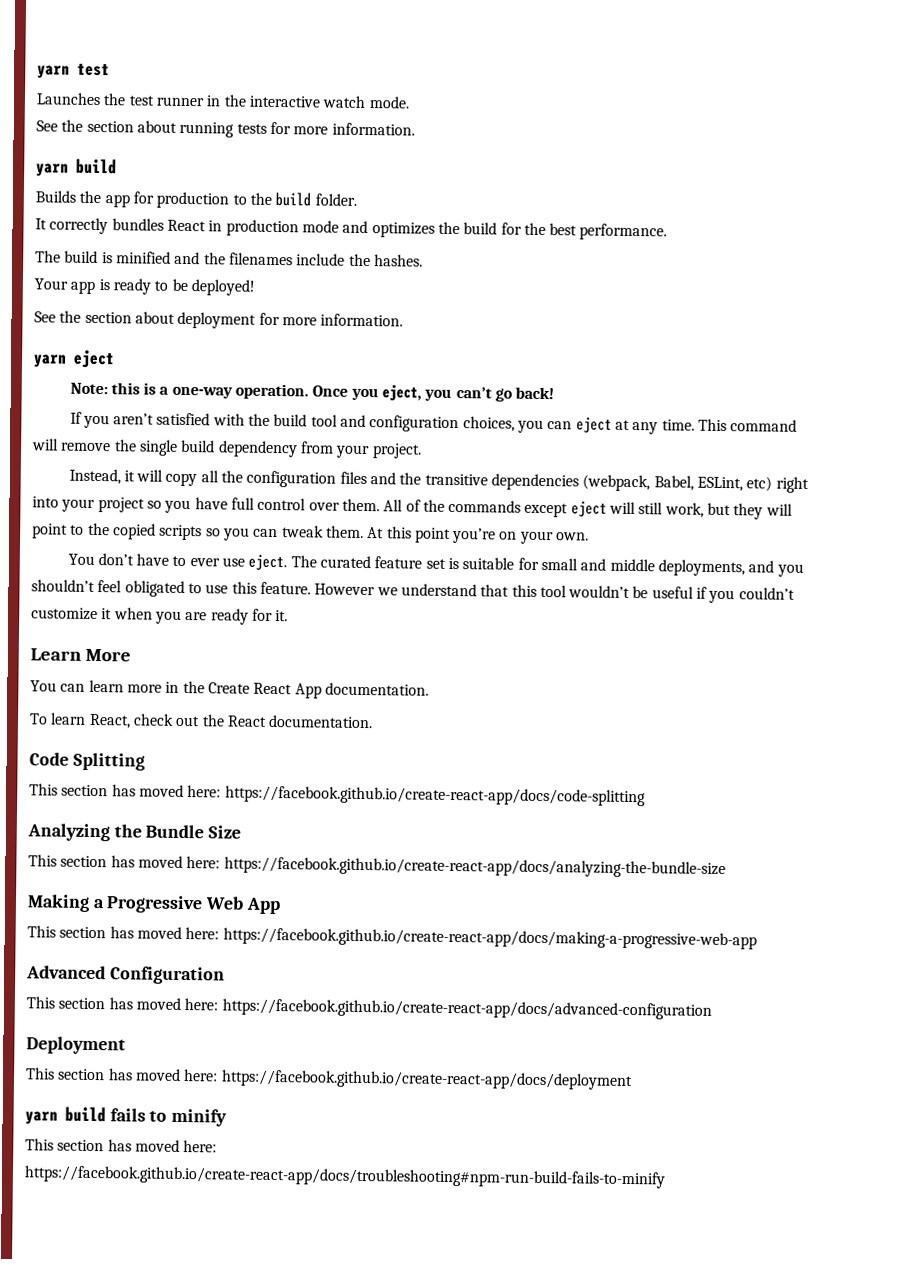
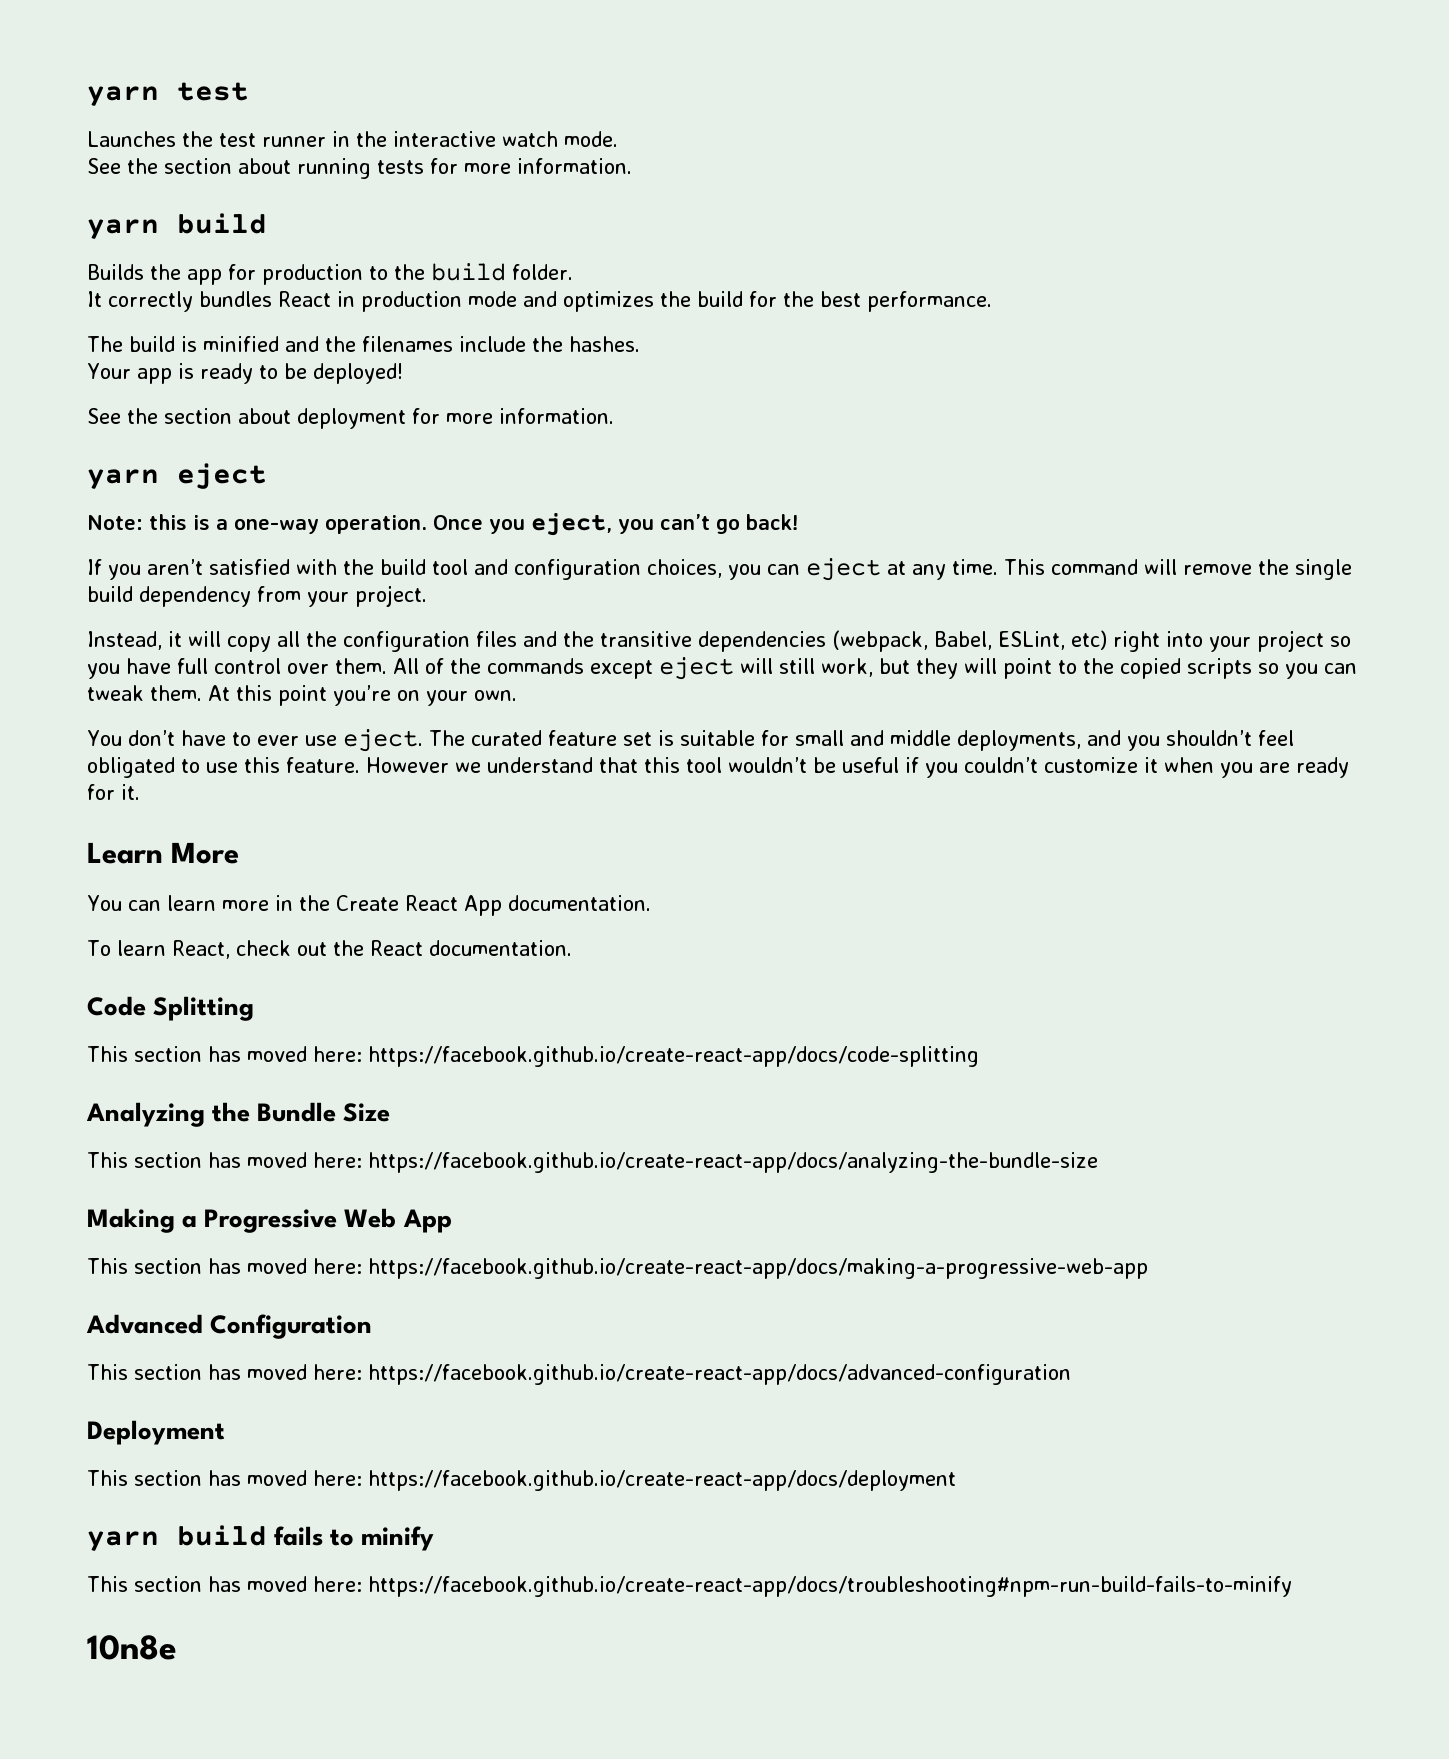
+ 10n8e

